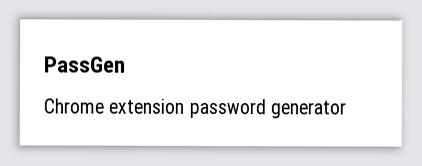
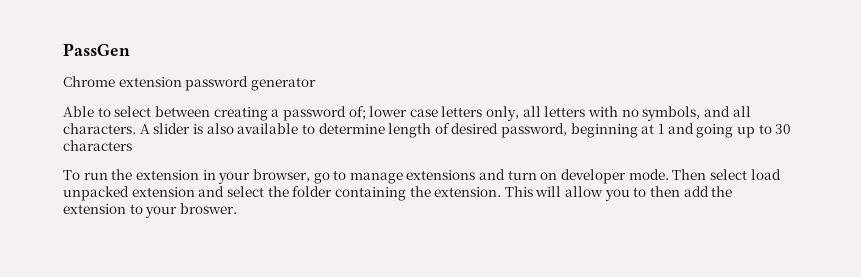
+ Able to select between creating a password of; lower case letters only, all letters with no symbols, and all characters. A slider is also available to determine length of desired password, beginning at 1 and going up to 30 characters
+ To run the extension in your browser, go to manage extensions and turn on developer mode. Then select load unpacked extension and select the folder containing the extension. This will allow you to then add the extension to your broswer.

